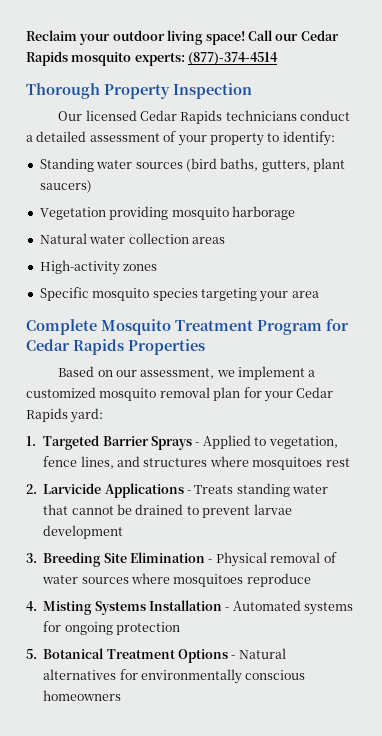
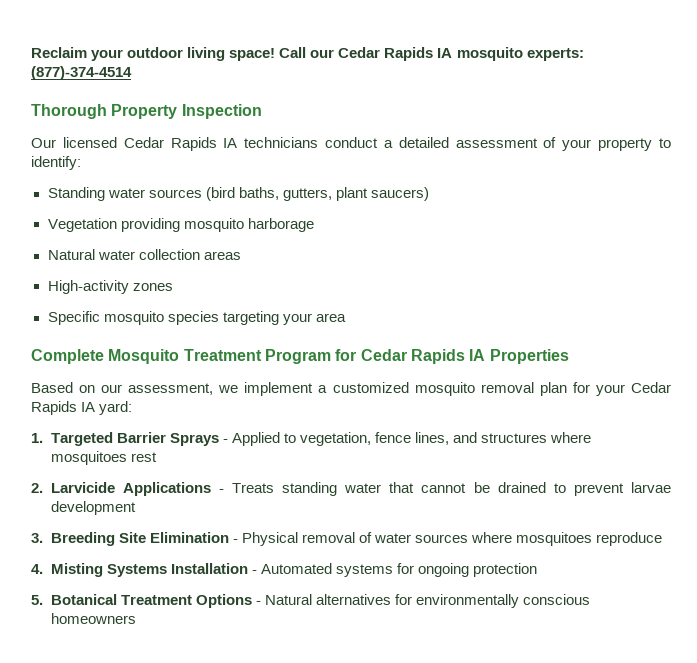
- Call our Cedar Rapids mosquito experts: (877)-374-4514
+ Call our Cedar Rapids IA mosquito experts: (877)-374-4514
- Our licensed Cedar Rapids technicians conduct a detailed assessment of your property to identify:
+ Our licensed Cedar Rapids IA technicians conduct a detailed assessment of your property to identify:
- Complete Mosquito Treatment Program for Cedar Rapids Properties
+ Complete Mosquito Treatment Program for Cedar Rapids IA Properties
- Based on our assessment, we implement a customized mosquito removal plan for your Cedar Rapids yard:
+ Based on our assessment, we implement a customized mosquito removal plan for your Cedar Rapids IA yard:

